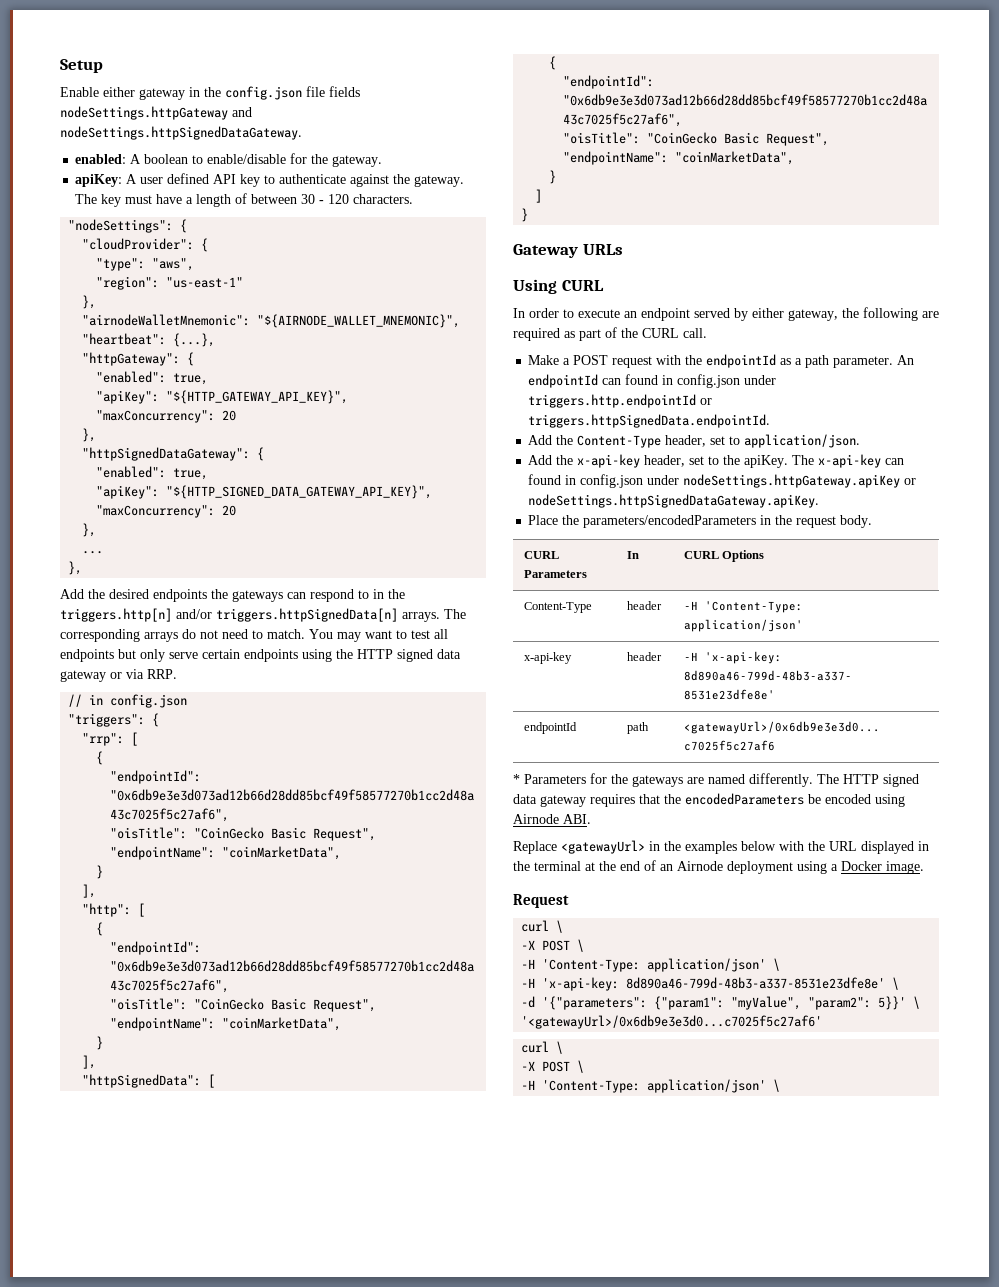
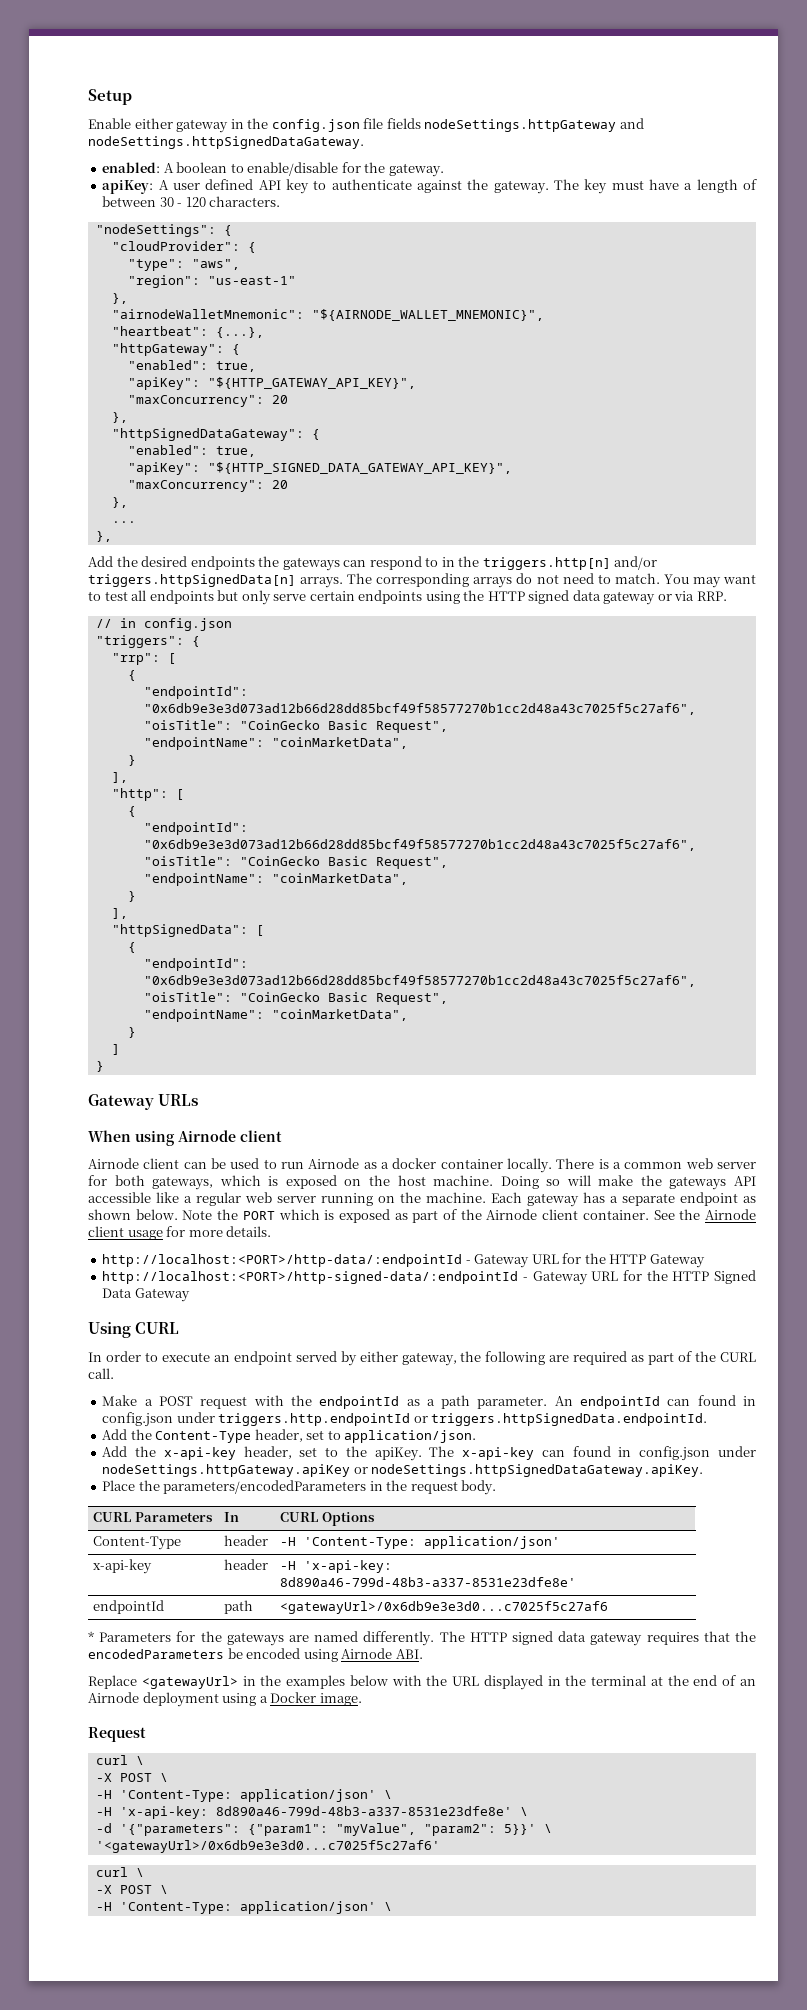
+ When using Airnode client
+ Airnode client can be used to run Airnode as a docker container locally. There is a common web server for both gateways, which is exposed on the host machine. Doing so will make the gateways API accessible like a regular web server running on the machine. Each gateway has a separate endpoint as shown below. Note the PORT which is exposed as part of the Airnode client container. See the Airnode client usage for more details.
+ http://localhost:<PORT>/http-data/:endpointId - Gateway URL for the HTTP Gateway
+ http://localhost:<PORT>/http-signed-data/:endpointId - Gateway URL for the HTTP Signed Data Gateway

